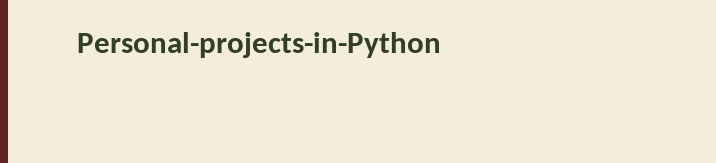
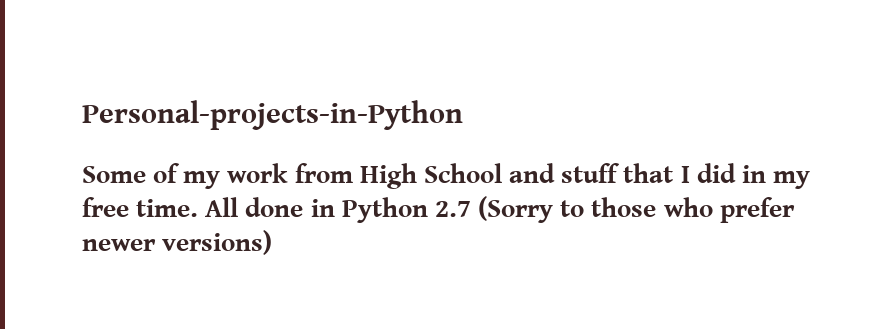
+ Some of my work from High School and stuff that I did in my free time. All done in Python 2.7 (Sorry to those who prefer newer versions)

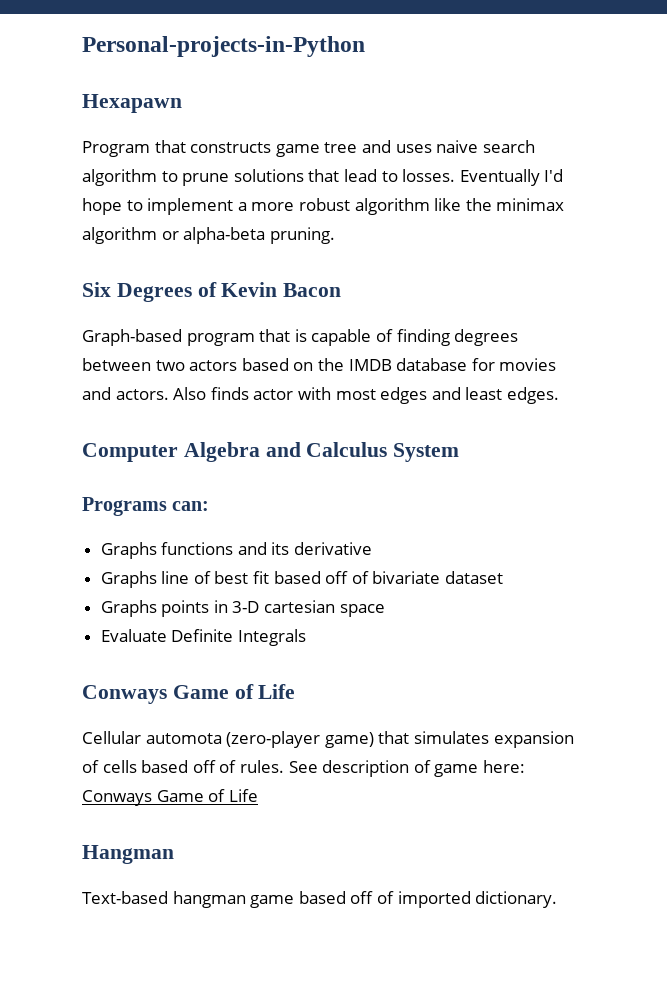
- Some of my work from High School and stuff that I did in my free time. All done in Python 2.7 (Sorry to those who prefer newer versions)
+ Hexapawn
+ Program that constructs game tree and uses naive search algorithm to prune solutions that lead to losses. Eventually I'd hope to implement a more robust algorithm like the minimax algorithm or alpha-beta pruning.
+ Six Degrees of Kevin Bacon
+ Graph-based program that is capable of finding degrees between two actors based on the IMDB database for movies and actors. Also finds actor with most edges and least edges.
+ Computer Algebra and Calculus System
+ Programs can:
+ Graphs functions and its derivative
+ Graphs line of best fit based off of bivariate dataset
+ Graphs points in 3-D cartesian space
+ Evaluate Definite Integrals
+ Conways Game of Life
+ Cellular automota (zero-player game) that simulates expansion of cells based off of rules. See description of game here: Conways Game of Life
+ Hangman
+ Text-based hangman game based off of imported dictionary.

